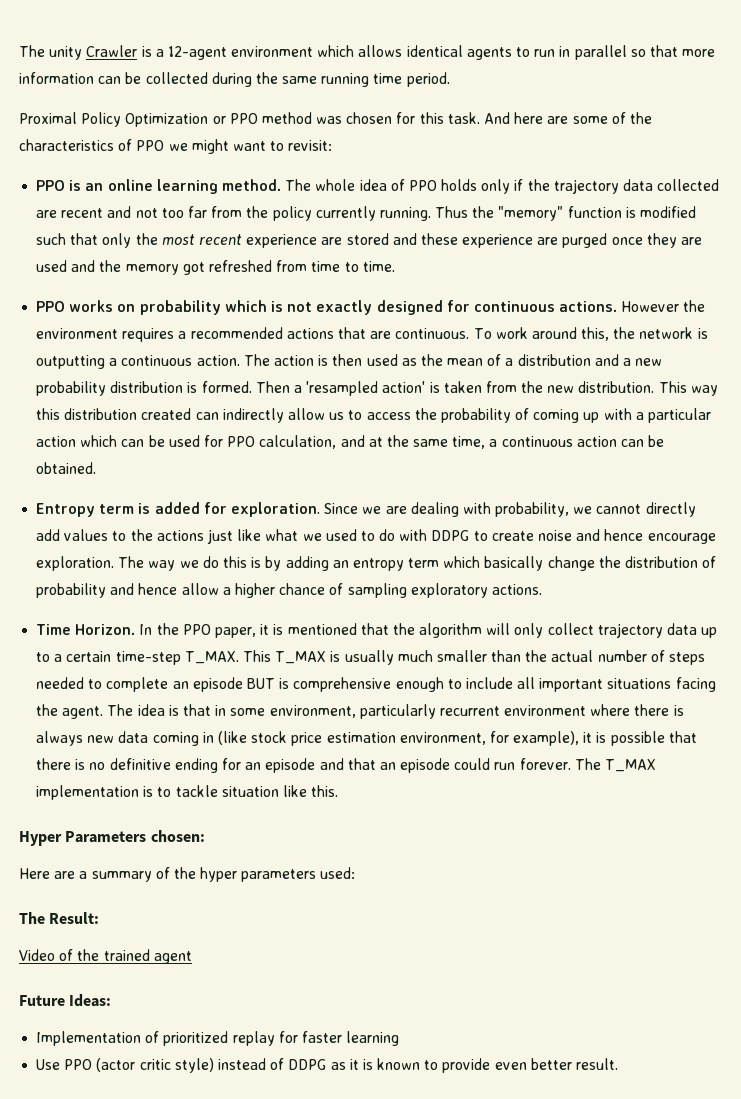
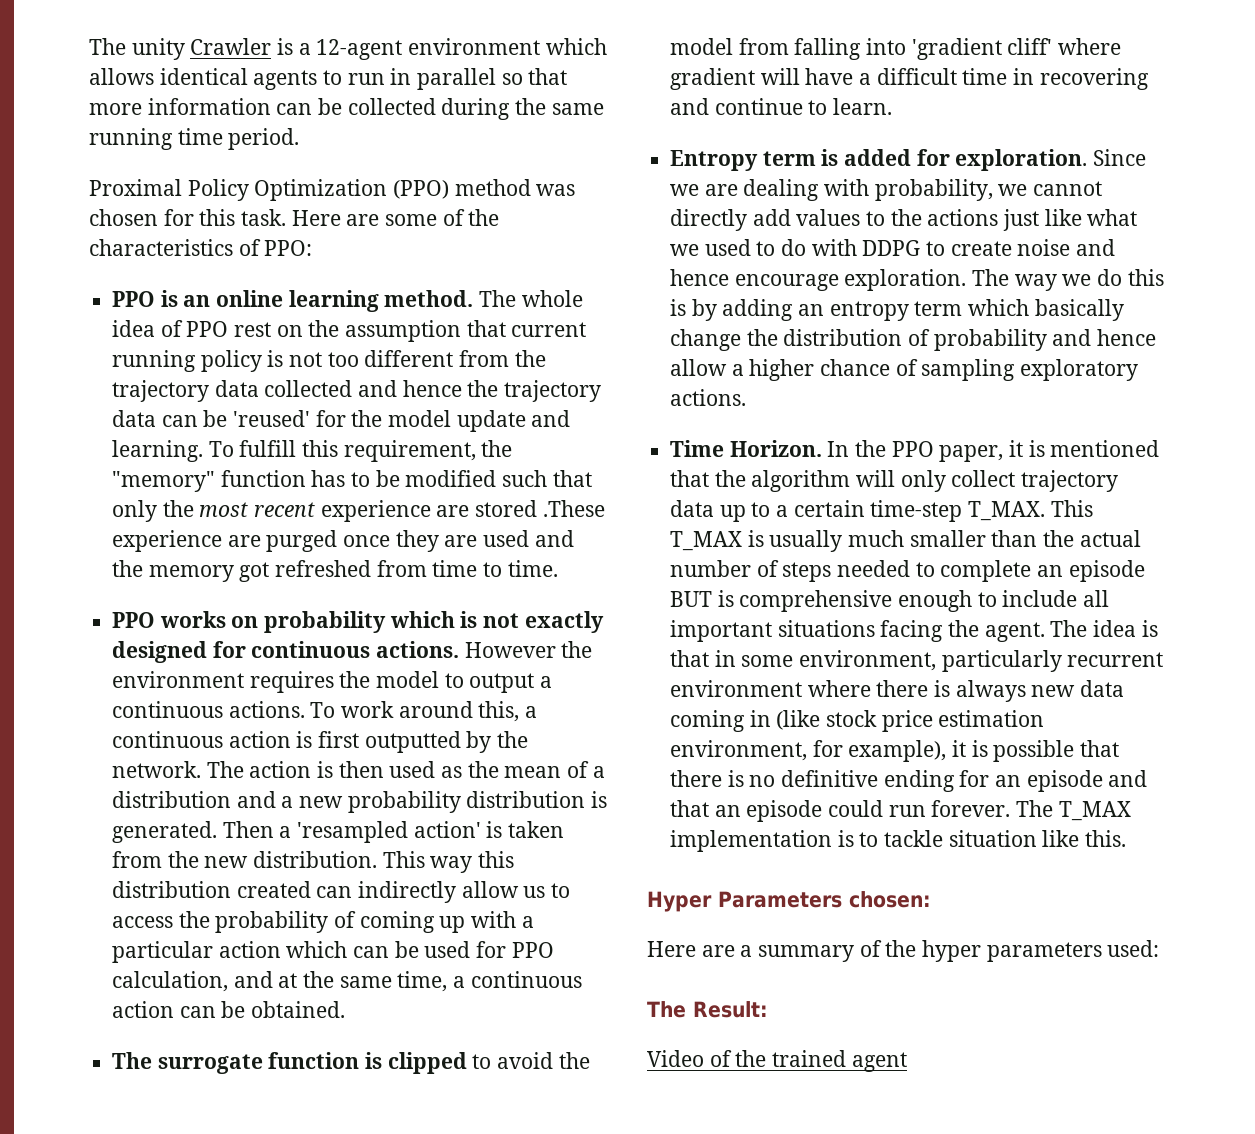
- Proximal Policy Optimization or PPO method was chosen for this task.
+ Proximal Policy Optimization (PPO) method was chosen for this task.
- And here are some of the characteristics of PPO we might want to revisit:
+ Here are some of the characteristics of PPO:
- The whole idea of PPO holds only if the trajectory data collected are recent and not too far from the policy currently running. Thus the "memory" function is modified such that only the most recent experience are stored and these experience are purged once they are used and the memory got refreshed from time to time.
+ The whole idea of PPO rest on the assumption that current running policy is not too different from the trajectory data collected and hence the trajectory data can be 'reused' for the model update and learning. To fulfill this requirement, the "memory" function has to be modified such that only the most recent experience are stored .These experience are purged once they are used and the memory got refreshed from time to time.
- However the environment requires a recommended actions that are continuous. To work around this, the network is outputting a continuous action.
+ However the environment requires the model to output a continuous actions. To work around this, a continuous action is first outputted by the network.
- The action is then used as the mean of a distribution and a new probability distribution is formed.
+ The action is then used as the mean of a distribution and a new probability distribution is generated.
+ The surrogate function is clipped to avoid the model from falling into 'gradient cliff' where gradient will have a difficult time in recovering and continue to learn.
- Future Ideas:
- Implementation of prioritized replay for faster learning
- Use PPO (actor critic style) instead of DDPG as it is known to provide even better result.

